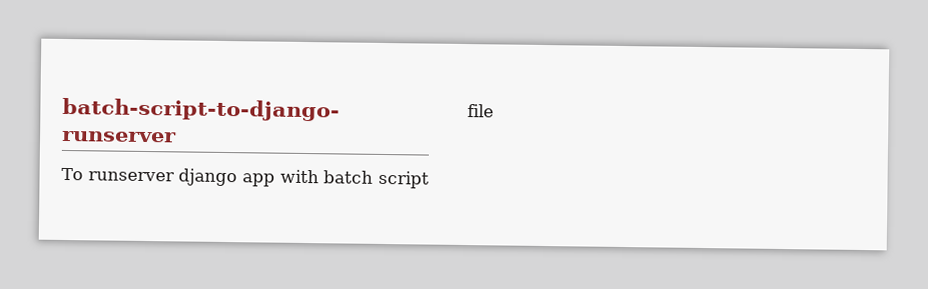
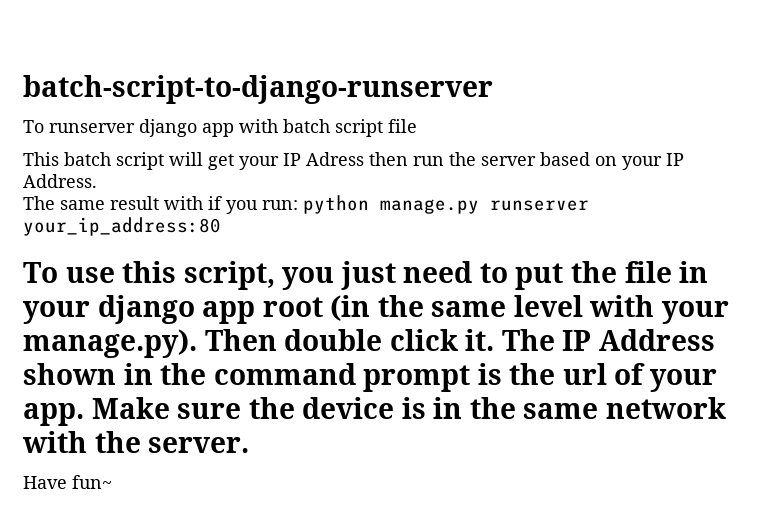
+ This batch script will get your IP Adress then run the server based on your IP Address.
+ The same result with if you run: python manage.py runserver your_ip_address:80
+ To use this script, you just need to put the file in your django app root (in the same level with your manage.py). Then double click it. The IP Address shown in the command prompt is the url of your app. Make sure the device is in the same network with the server.
+ Have fun~

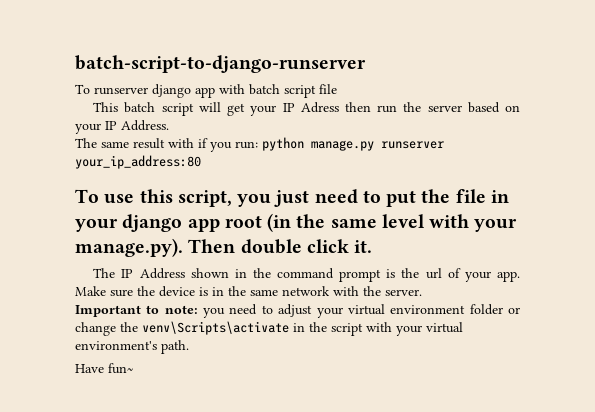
- To use this script, you just need to put the file in your django app root (in the same level with your manage.py). Then double click it. The IP Address shown in the command prompt is the url of your app.
+ To use this script, you just need to put the file in your django app root (in the same level with your manage.py). Then double click it.
+ The IP Address shown in the command prompt is the url of your app.
+ Important to note: you need to adjust your virtual environment folder or change the venv\Scripts\activate in the script with your virtual environment's path.

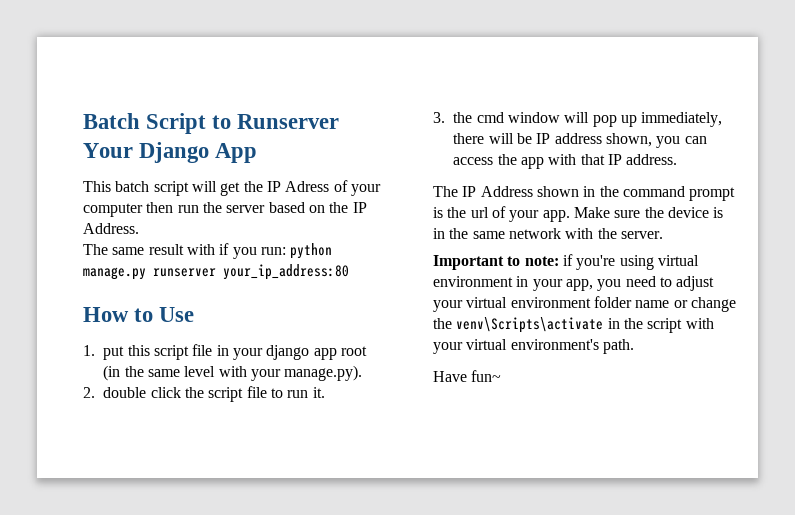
- batch-script-to-django-runserver
- To runserver django app with batch script file
+ Batch Script to Runserver Your Django App
- This batch script will get your IP Adress then run the server based on your IP Address.
+ This batch script will get the IP Adress of your computer then run the server based on the IP Address.
- To use this script, you just need to put the file in your django app root (in the same level with your manage.py). Then double click it.
+ How to Use
+ 1. put this script file in your django app root (in the same level with your manage.py).
+ 2. double click the script file to run it.
+ 3. the cmd window will pop up immediately, there will be IP address shown, you can access the app with that IP address.
- Important to note: you need to adjust your virtual environment folder or change the venv\Scripts\activate in the script with your virtual environment's path.
+ Important to note: if you're using virtual environment in your app, you need to adjust your virtual environment folder name or change the venv\Scripts\activate in the script with your virtual environment's path.

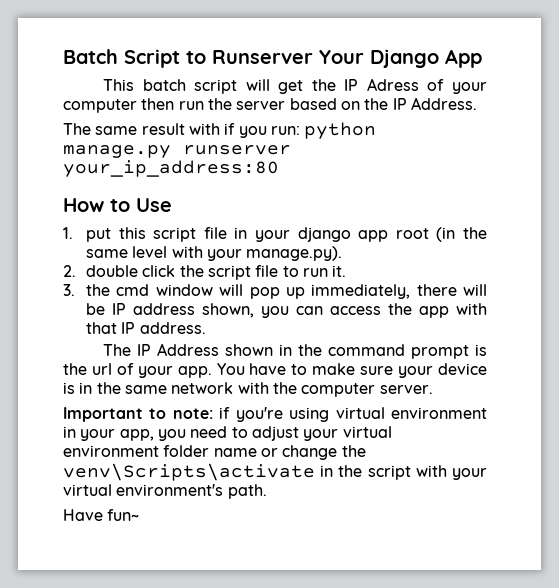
- Make sure the device is in the same network with the server.
+ You have to make sure your device is in the same network with the computer server.

